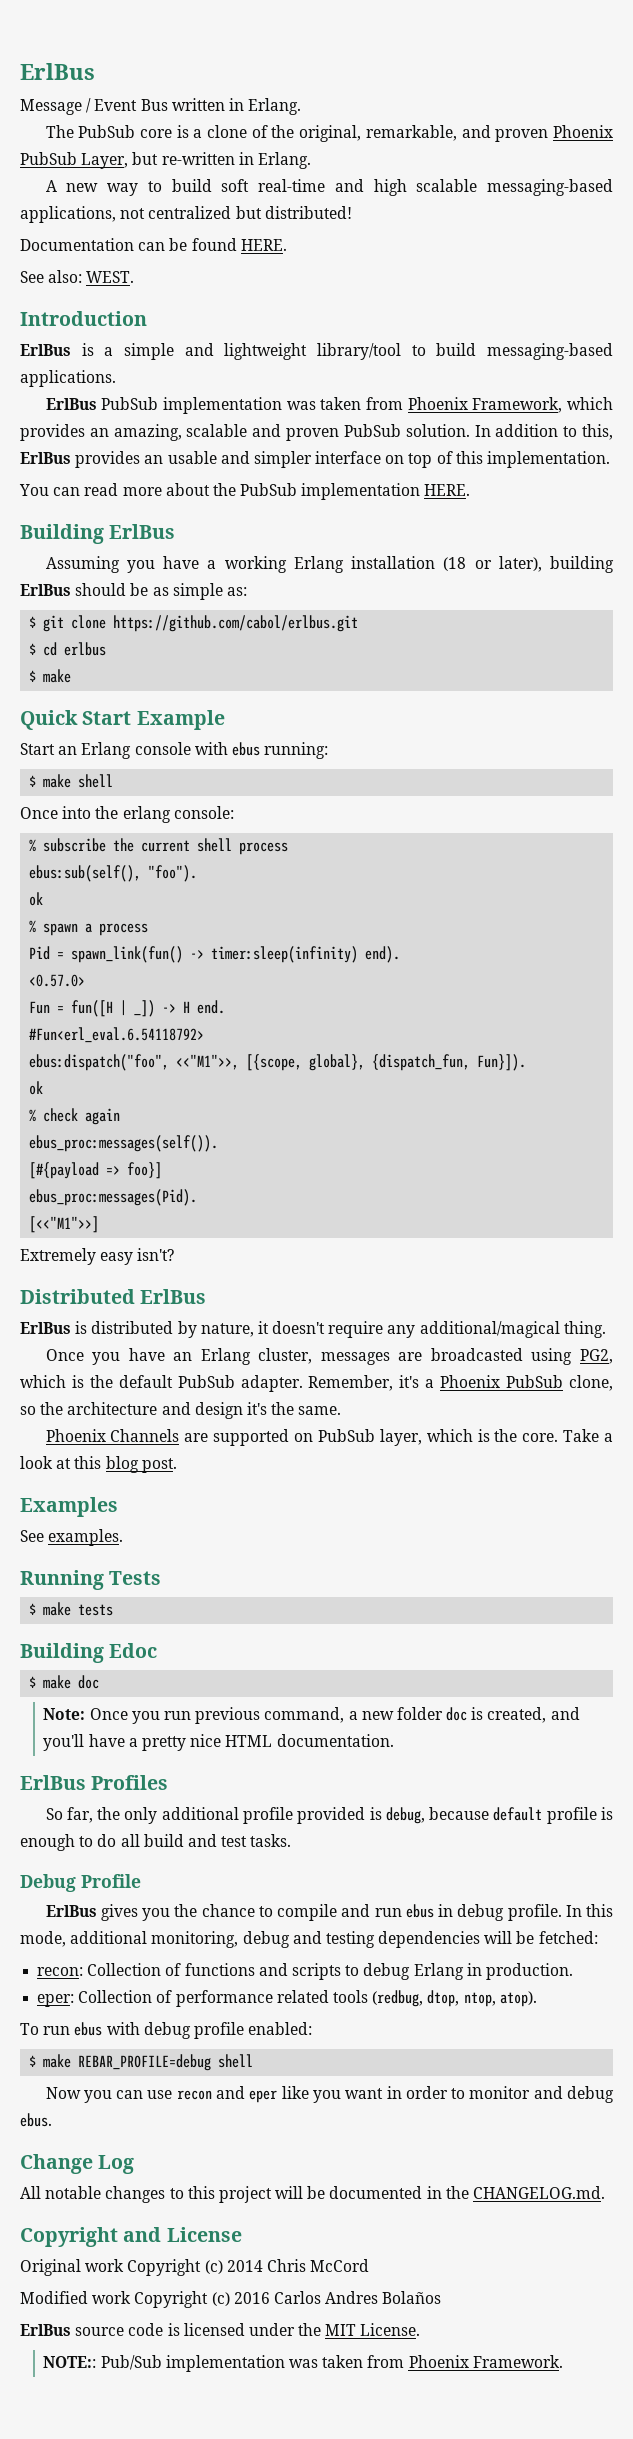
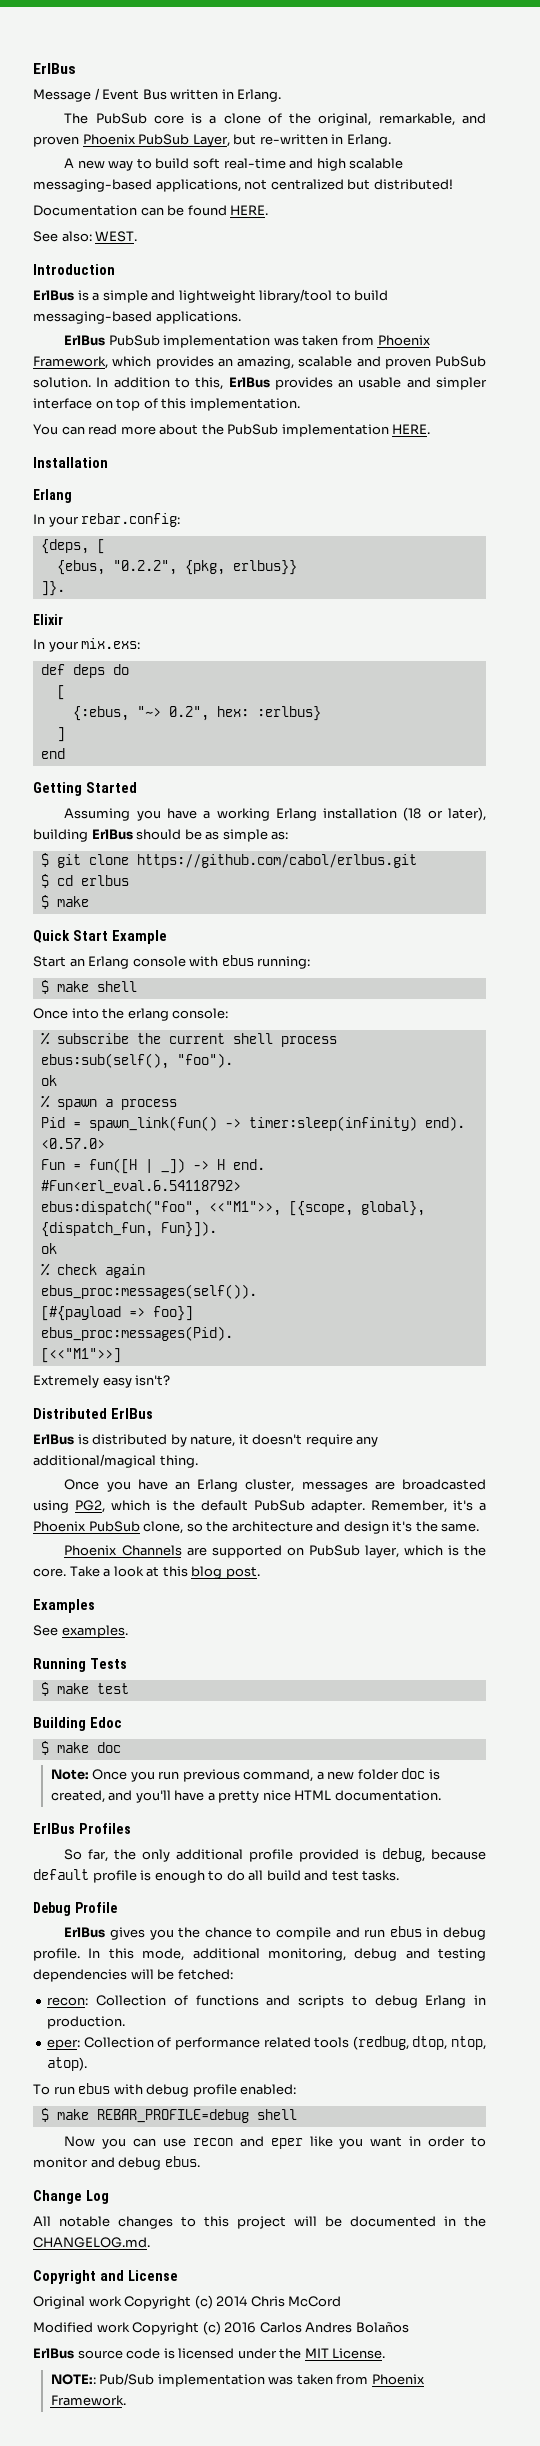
- Building ErlBus
+ Installation
+ Erlang
+ In your rebar.config:
+ {deps, [
+ {ebus, "0.2.2", {pkg, erlbus}}
+ ]}.
+ Elixir
+ In your mix.exs:
+ def deps do
+ [
+ {:ebus, "~> 0.2", hex: :erlbus}
+ ]
+ end
+ Getting Started
- $ make tests
+ $ make test

